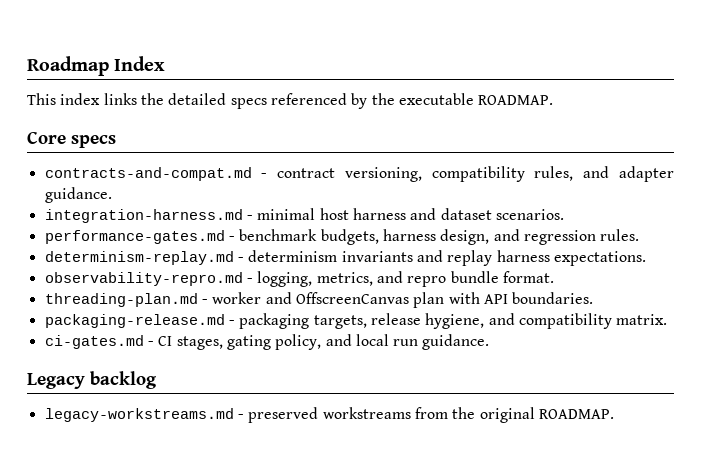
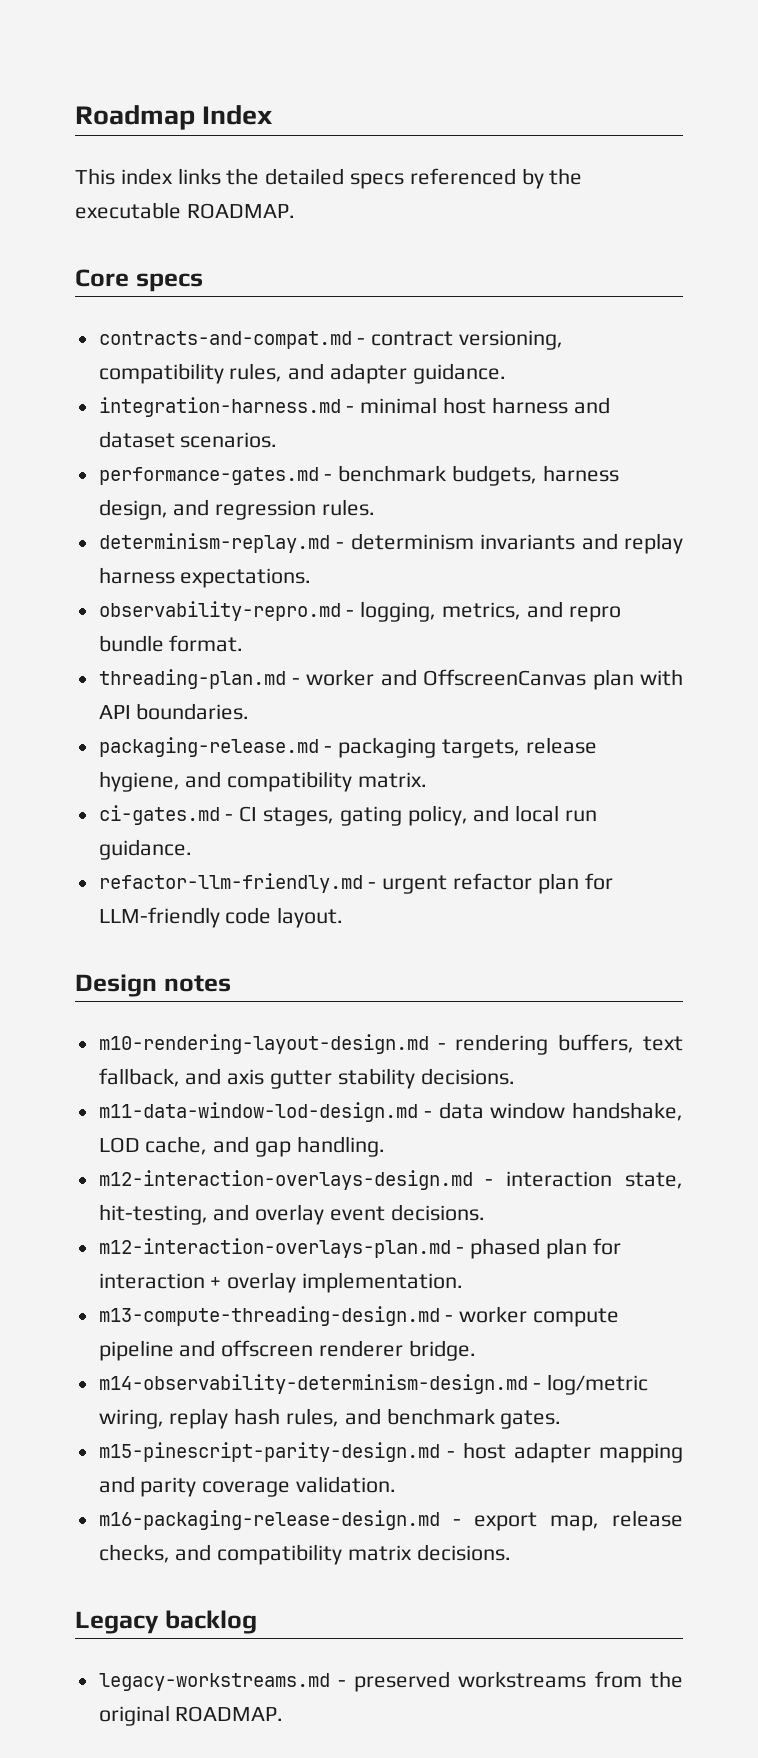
+ refactor-llm-friendly.md - urgent refactor plan for LLM-friendly code layout.
+ Design notes
+ m10-rendering-layout-design.md - rendering buffers, text fallback, and axis gutter stability decisions.
+ m11-data-window-lod-design.md - data window handshake, LOD cache, and gap handling.
+ m12-interaction-overlays-design.md - interaction state, hit-testing, and overlay event decisions.
+ m12-interaction-overlays-plan.md - phased plan for interaction + overlay implementation.
+ m13-compute-threading-design.md - worker compute pipeline and offscreen renderer bridge.
+ m14-observability-determinism-design.md - log/metric wiring, replay hash rules, and benchmark gates.
+ m15-pinescript-parity-design.md - host adapter mapping and parity coverage validation.
+ m16-packaging-release-design.md - export map, release checks, and compatibility matrix decisions.

